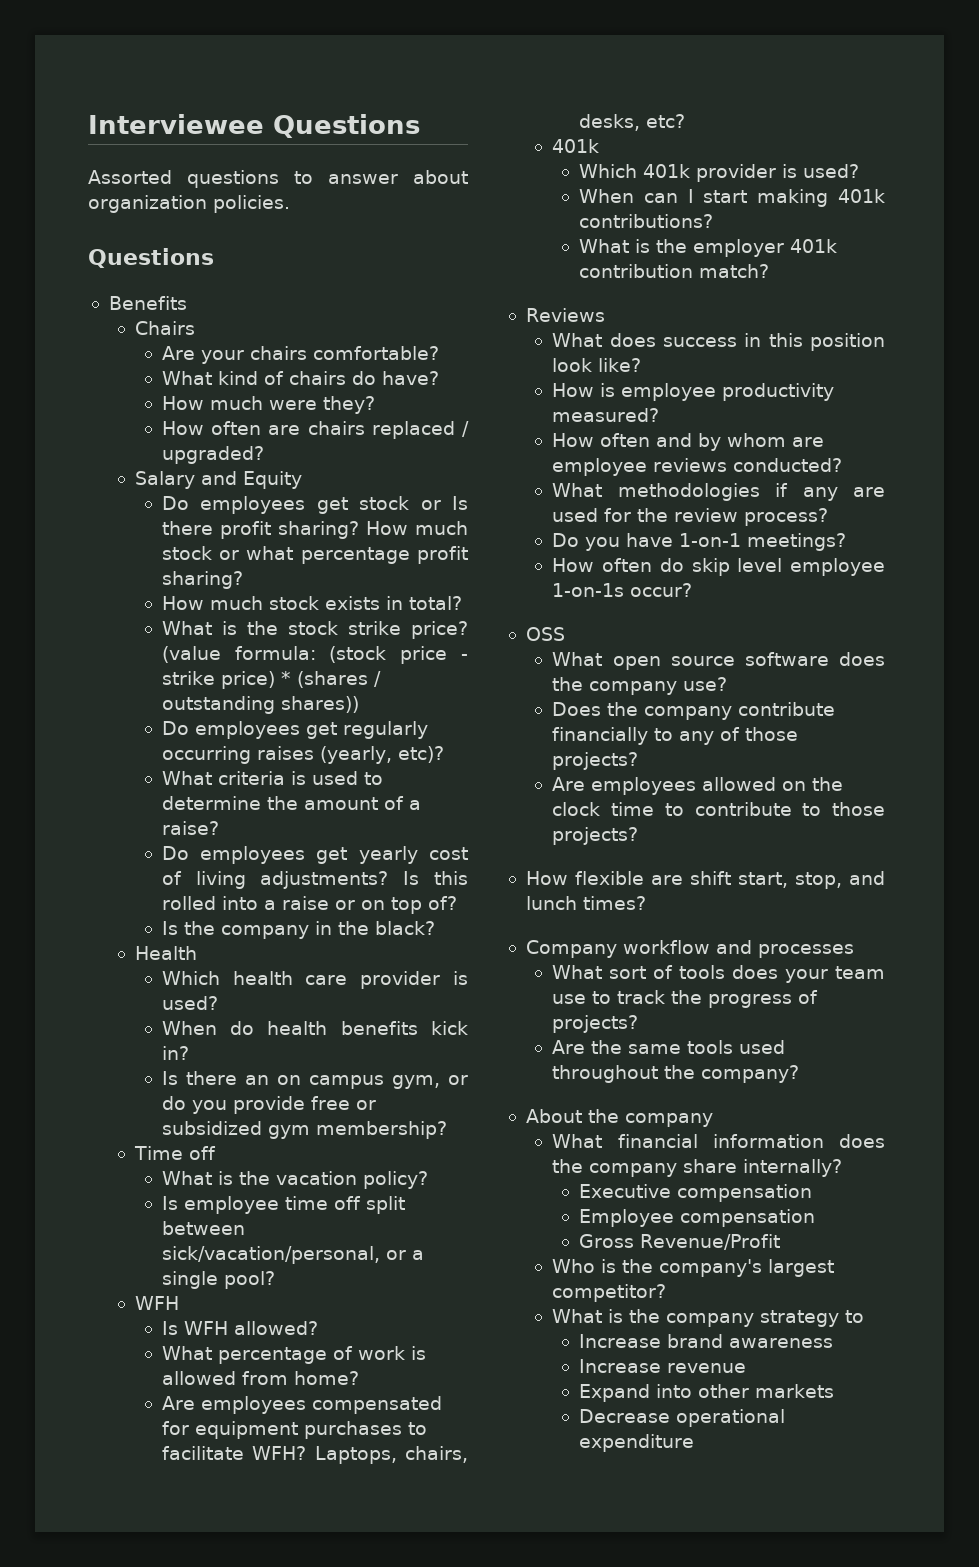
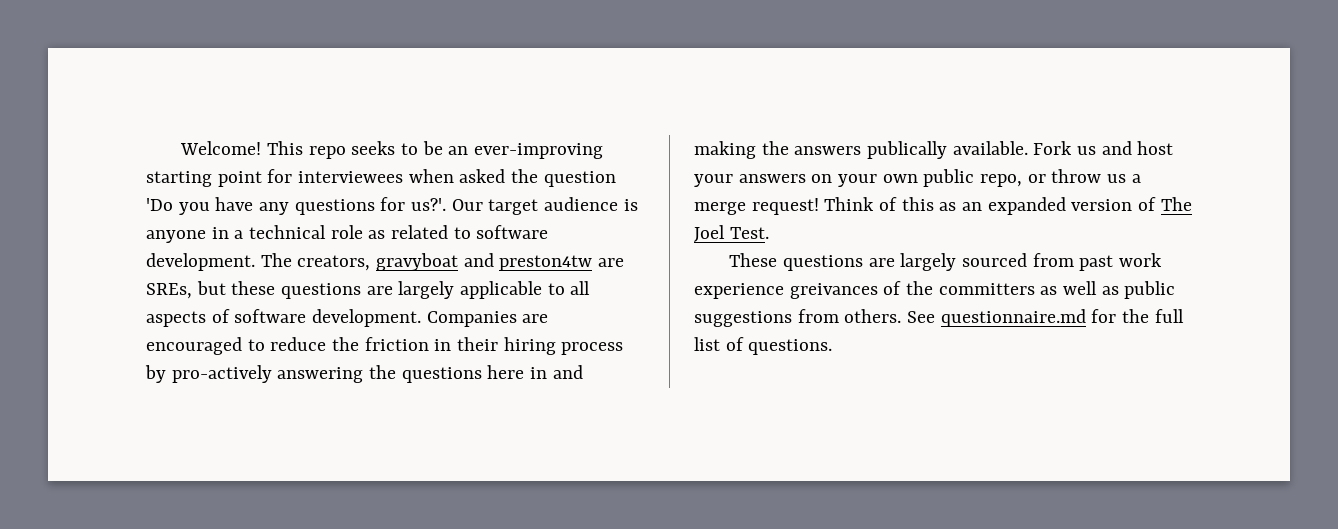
- Interviewee Questions
- Assorted questions to answer about organization policies.
- Questions
- Benefits
- Chairs
- Are your chairs comfortable?
- What kind of chairs do have?
- How much were they?
- How often are chairs replaced / upgraded?
- Salary and Equity
- Do employees get stock or Is there profit sharing? How much stock or what percentage profit sharing?
- How much stock exists in total?
- What is the stock strike price? (value formula: (stock price - strike price) * (shares / outstanding shares))
- Do employees get regularly occurring raises (yearly, etc)?
- What criteria is used to determine the amount of a raise?
- Do employees get yearly cost of living adjustments? Is this rolled into a raise or on top of?
- Is the company in the black?
- Health
- Which health care provider is used?
- When do health benefits kick in?
- Is there an on campus gym, or do you provide free or subsidized gym membership?
- Time off
- What is the vacation policy?
- Is employee time off split between sick/vacation/personal, or a single pool?
- WFH
- Is WFH allowed?
- What percentage of work is allowed from home?
- Are employees compensated for equipment purchases to facilitate WFH? Laptops, chairs, desks, etc?
- 401k
- Which 401k provider is used?
- When can I start making 401k contributions?
- What is the employer 401k contribution match?
- Reviews
- What does success in this position look like?
- How is employee productivity measured?
- How often and by whom are employee reviews conducted?
- What methodologies if any are used for the review process?
- Do you have 1-on-1 meetings?
- How often do skip level employee 1-on-1s occur?
- OSS
- What open source software does the company use?
- Does the company contribute financially to any of those projects?
- Are employees allowed on the clock time to contribute to those projects?
- How flexible are shift start, stop, and lunch times?
- Company workflow and processes
- What sort of tools does your team use to track the progress of projects?
- Are the same tools used throughout the company?
- About the company
- What financial information does the company share internally?
- Executive compensation
- Employee compensation
- Gross Revenue/Profit
- Who is the company's largest competitor?
- What is the company strategy to
- Increase brand awareness
- Increase revenue
- Expand into other markets
- Decrease operational expenditure
+ Welcome! This repo seeks to be an ever-improving starting point for interviewees when asked the question 'Do you have any questions for us?'. Our target audience is anyone in a technical role as related to software development. The creators, gravyboat and preston4tw are SREs, but these questions are largely applicable to all aspects of software development. Companies are encouraged to reduce the friction in their hiring process by pro-actively answering the questions here in and making the answers publically available. Fork us and host your answers on your own public repo, or throw us a merge request! Think of this as an expanded version of The Joel Test.
+ These questions are largely sourced from past work experience greivances of the committers as well as public suggestions from others. See questionnaire.md for the full list of questions.

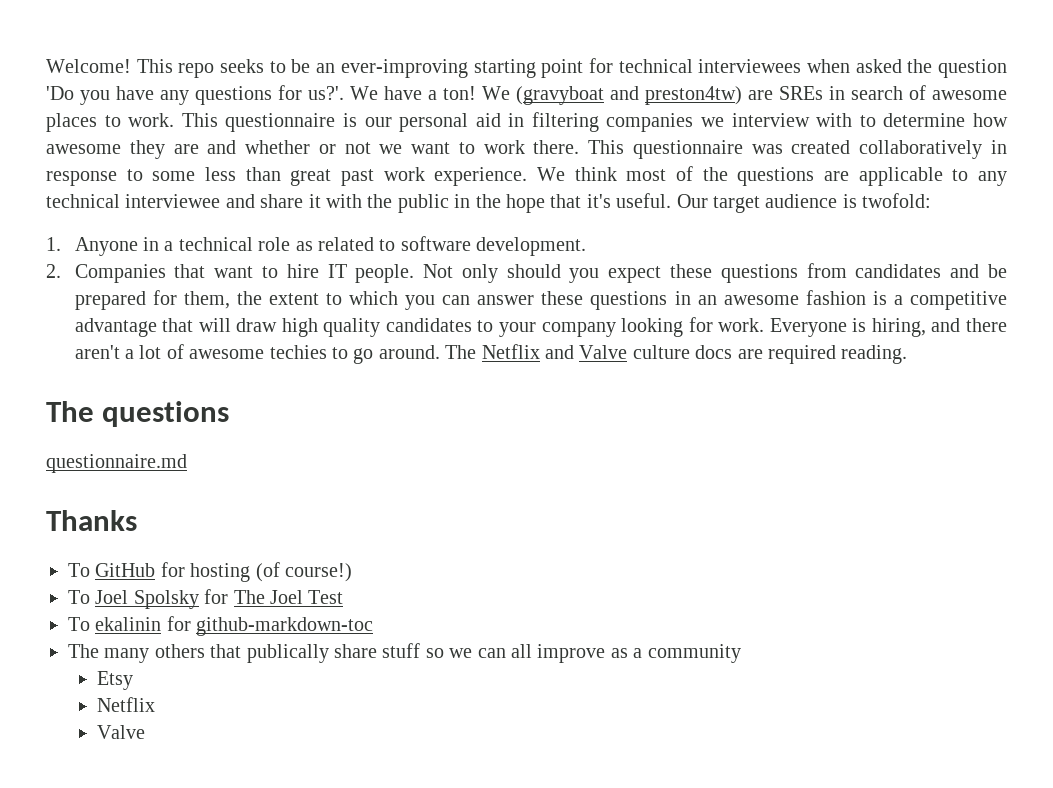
- This repo seeks to be an ever-improving starting point for interviewees when asked the question 'Do you have any questions for us?'.
+ This repo seeks to be an ever-improving starting point for technical interviewees when asked the question 'Do you have any questions for us?'.
+ We have a ton! We (gravyboat and preston4tw) are SREs in search of awesome places to work. This questionnaire is our personal aid in filtering companies we interview with to determine how awesome they are and whether or not we want to work there. This questionnaire was created collaboratively in response to some less than great past work experience. We think most of the questions are applicable to any technical interviewee and share it with the public in the hope that it's useful.
- Our target audience is anyone in a technical role as related to software development. The creators, gravyboat and preston4tw are SREs, but these questions are largely applicable to all aspects of software development. Companies are encouraged to reduce the friction in their hiring process by pro-actively answering the questions here in and making the answers publically available. Fork us and host your answers on your own public repo, or throw us a merge request! Think of this as an expanded version of The Joel Test.
- These questions are largely sourced from past work experience greivances of the committers as well as public suggestions from others. See questionnaire.md for the full list of questions.
+ Our target audience is twofold:
+ 1. Anyone in a technical role as related to software development.
+ 2. Companies that want to hire IT people. Not only should you expect these questions from candidates and be prepared for them, the extent to which you can answer these questions in an awesome fashion is a competitive advantage that will draw high quality candidates to your company looking for work. Everyone is hiring, and there aren't a lot of awesome techies to go around. The Netflix and Valve culture docs are required reading.
+ The questions
+ questionnaire.md
+ Thanks
+ To GitHub for hosting (of course!)
+ To Joel Spolsky for The Joel Test
+ To ekalinin for github-markdown-toc
+ The many others that publically share stuff so we can all improve as a community
+ Etsy
+ Netflix
+ Valve

